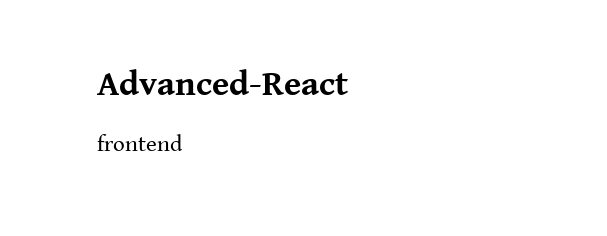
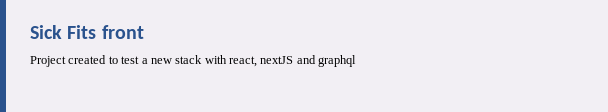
- Advanced-React
- frontend
+ Sick Fits front
+ Project created to test a new stack with react, nextJS and graphql

